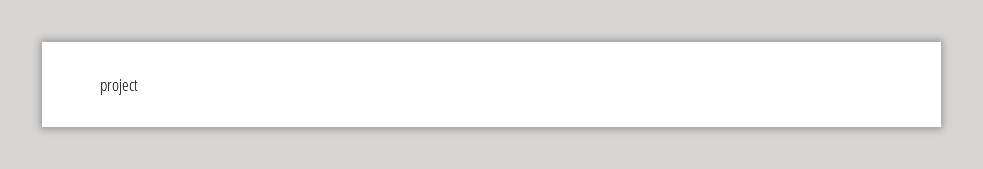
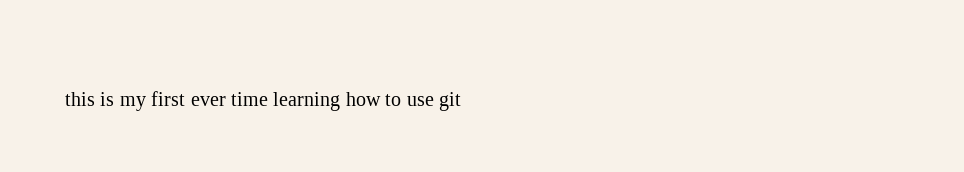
- project
+ this is my first ever time learning how to use git

